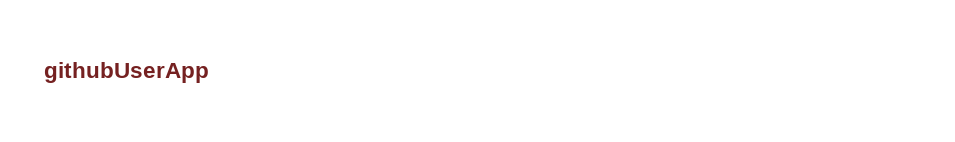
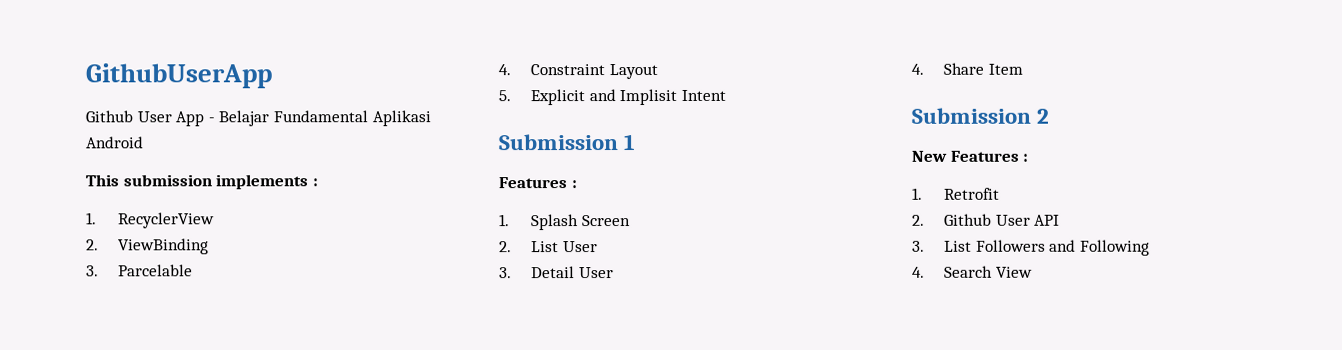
- githubUserApp
+ GithubUserApp
+ Github User App - Belajar Fundamental Aplikasi Android
+ This submission implements :
+ 1. RecyclerView
+ 2. ViewBinding
+ 3. Parcelable
+ 4. Constraint Layout
+ 5. Explicit and Implisit Intent
+ Submission 1
+ Features :
+ 1. Splash Screen
+ 2. List User
+ 3. Detail User
+ 4. Share Item
+ Submission 2
+ New Features :
+ 1. Retrofit
+ 2. Github User API
+ 3. List Followers and Following
+ 4. Search View

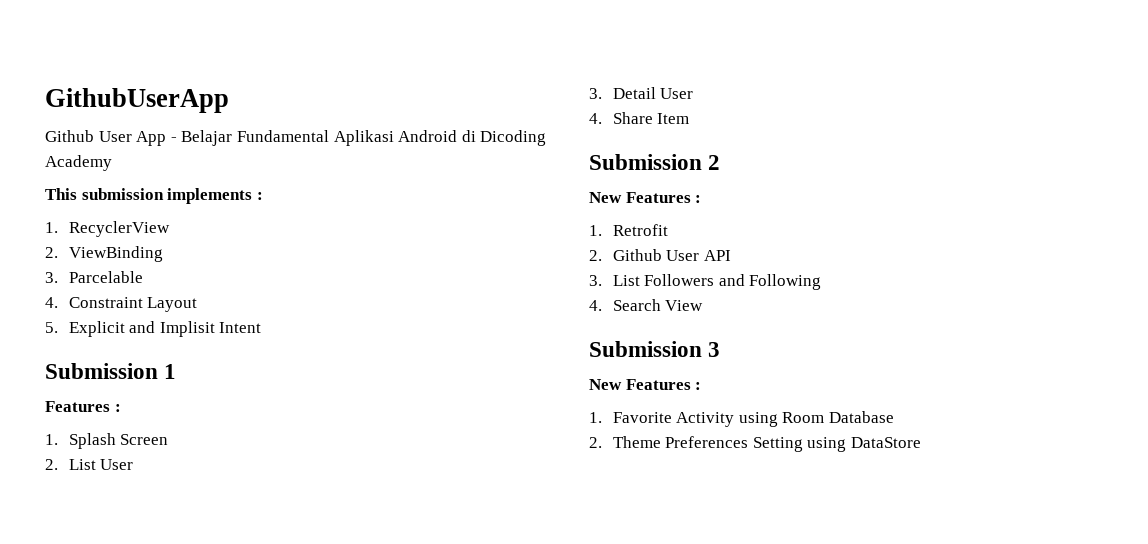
- Github User App - Belajar Fundamental Aplikasi Android
+ Github User App - Belajar Fundamental Aplikasi Android di Dicoding Academy
+ Submission 3
+ New Features :
+ 1. Favorite Activity using Room Database
+ 2. Theme Preferences Setting using DataStore

